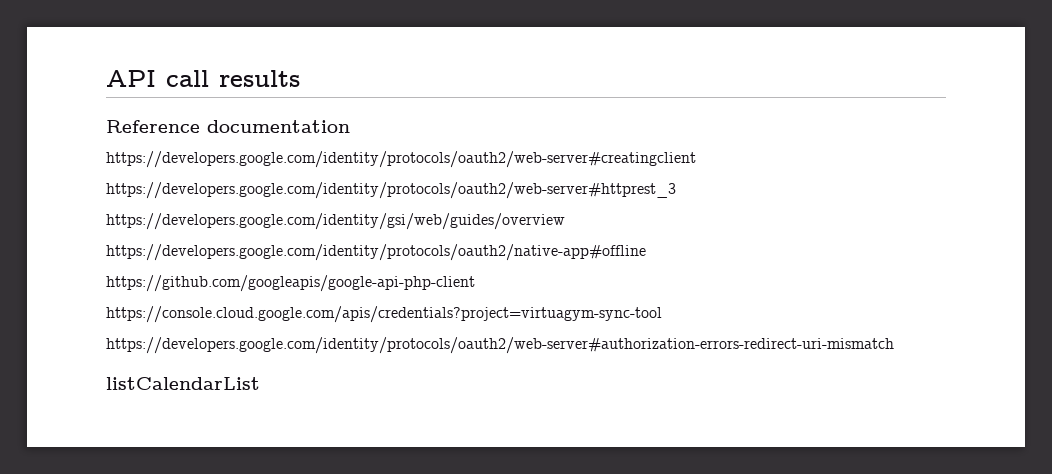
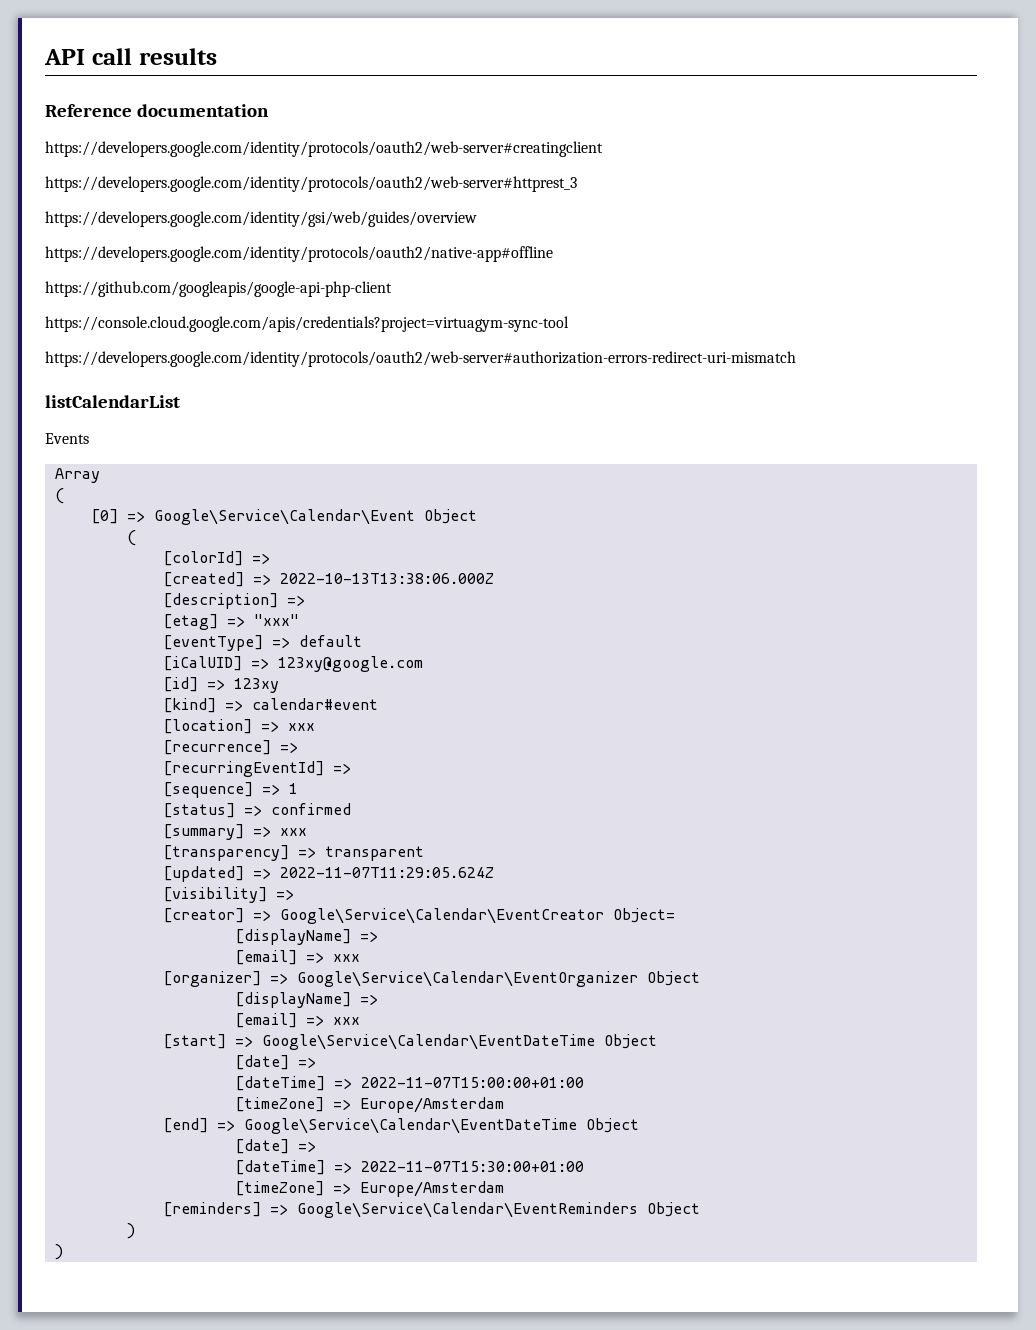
+ Events
+ Array
+ (
+ [0] => Google\Service\Calendar\Event Object
+ (
+ [colorId] =>
+ [created] => 2022-10-13T13:38:06.000Z
+ [description] =>
+ [etag] => "xxx"
+ [eventType] => default
+ [iCalUID] => 123xy@google.com
+ [id] => 123xy
+ [kind] => calendar#event
+ [location] => xxx
+ [recurrence] =>
+ [recurringEventId] =>
+ [sequence] => 1
+ [status] => confirmed
+ [summary] => xxx
+ [transparency] => transparent
+ [updated] => 2022-11-07T11:29:05.624Z
+ [visibility] =>
+ [creator] => Google\Service\Calendar\EventCreator Object=
+ [displayName] =>
+ [email] => xxx
+ [organizer] => Google\Service\Calendar\EventOrganizer Object
+ [displayName] =>
+ [email] => xxx
+ [start] => Google\Service\Calendar\EventDateTime Object
+ [date] =>
+ [dateTime] => 2022-11-07T15:00:00+01:00
+ [timeZone] => Europe/Amsterdam
+ [end] => Google\Service\Calendar\EventDateTime Object
+ [date] =>
+ [dateTime] => 2022-11-07T15:30:00+01:00
+ [timeZone] => Europe/Amsterdam
+ [reminders] => Google\Service\Calendar\EventReminders Object
+ )
+ )

